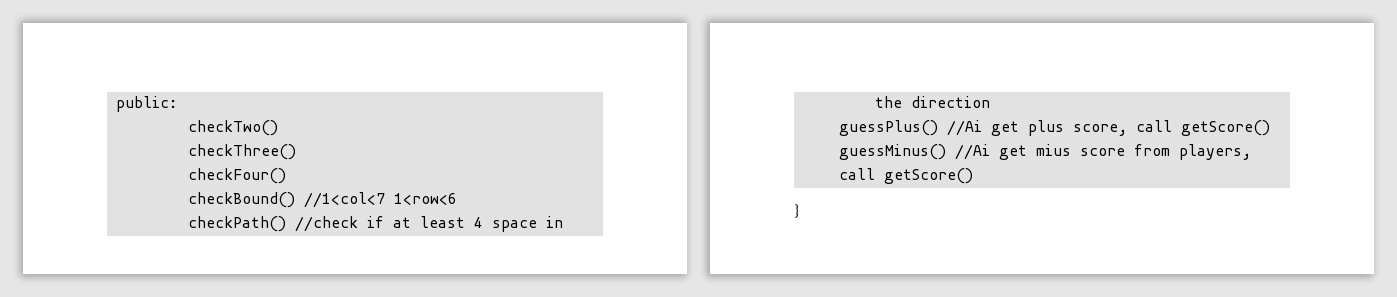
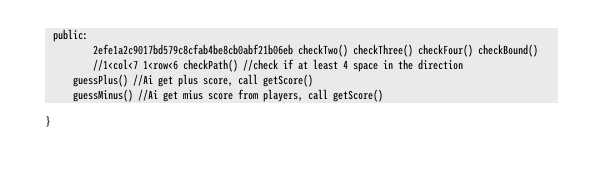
- checkTwo()
- checkThree()
- checkFour()
- checkBound() //1<col<7 1<row<6
- checkPath() //check if at least 4 space in the direction
+ 2efe1a2c9017bd579c8cfab4be8cb0abf21b06eb checkTwo() checkThree() checkFour() checkBound() //1<col<7 1<row<6 checkPath() //check if at least 4 space in the direction

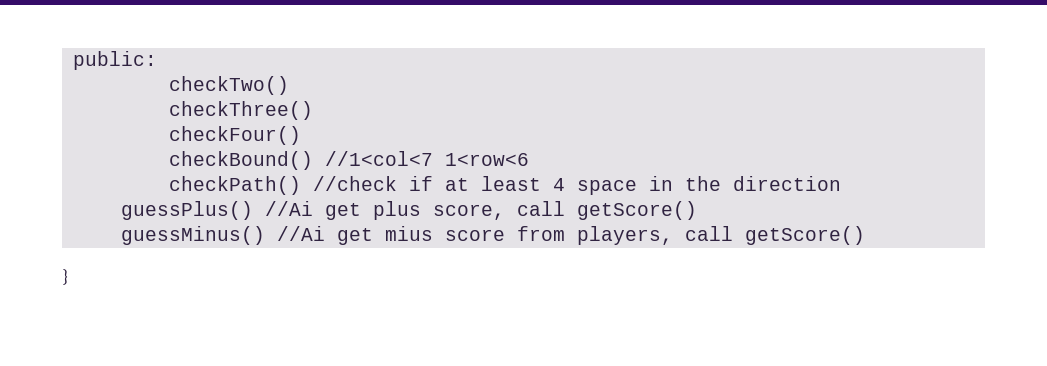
- 2efe1a2c9017bd579c8cfab4be8cb0abf21b06eb checkTwo() checkThree() checkFour() checkBound() //1<col<7 1<row<6 checkPath() //check if at least 4 space in the direction
+ checkTwo()
+ checkThree()
+ checkFour()
+ checkBound() //1<col<7 1<row<6
+ checkPath() //check if at least 4 space in the direction

